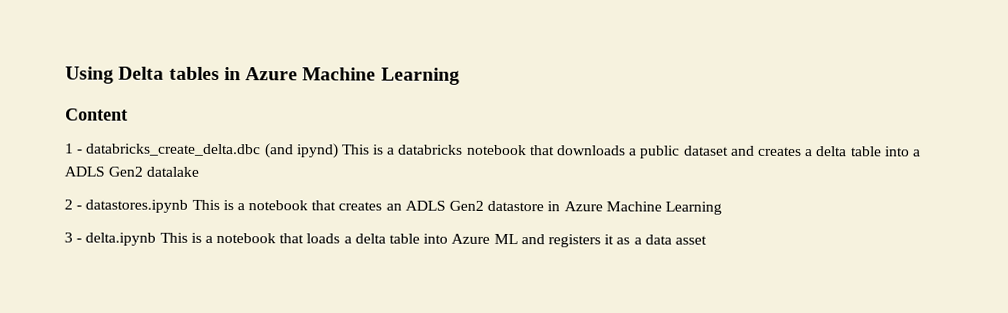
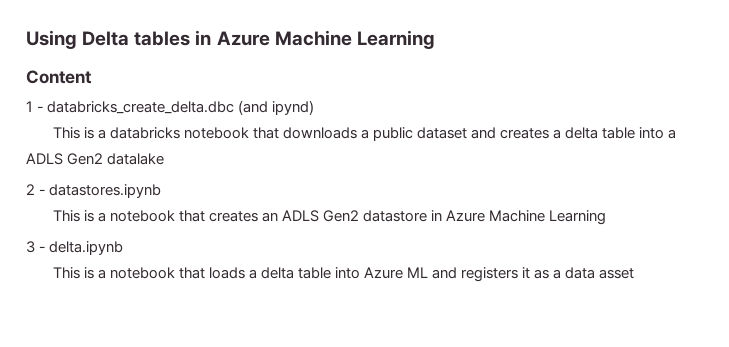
- 1 - databricks_create_delta.dbc (and ipynd) This is a databricks notebook that downloads a public dataset and creates a delta table into a ADLS Gen2 datalake
+ 1 - databricks_create_delta.dbc (and ipynd)
+ This is a databricks notebook that downloads a public dataset and creates a delta table into a ADLS Gen2 datalake
- 2 - datastores.ipynb This is a notebook that creates an ADLS Gen2 datastore in Azure Machine Learning
+ 2 - datastores.ipynb
+ This is a notebook that creates an ADLS Gen2 datastore in Azure Machine Learning
- 3 - delta.ipynb This is a notebook that loads a delta table into Azure ML and registers it as a data asset
+ 3 - delta.ipynb
+ This is a notebook that loads a delta table into Azure ML and registers it as a data asset

